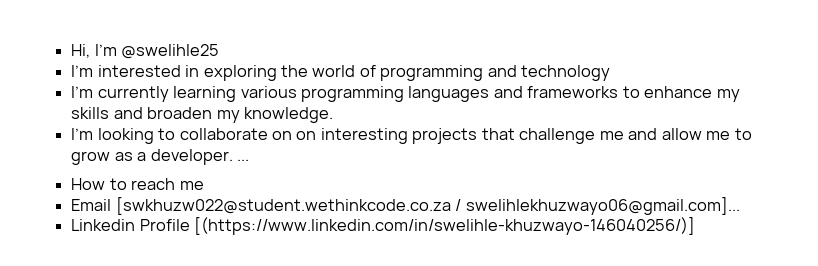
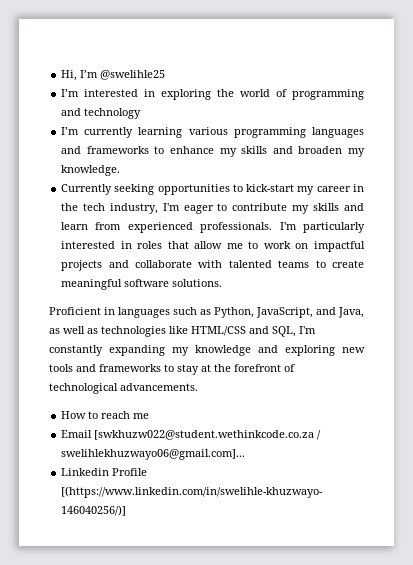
- I’m looking to collaborate on on interesting projects that challenge me and allow me to grow as a developer. ...
+ Currently seeking opportunities to kick-start my career in the tech industry, I'm eager to contribute my skills and learn from experienced professionals. I'm particularly interested in roles that allow me to work on impactful projects and collaborate with talented teams to create meaningful software solutions.
+ Proficient in languages such as Python, JavaScript, and Java, as well as technologies like HTML/CSS and SQL, I'm constantly expanding my knowledge and exploring new tools and frameworks to stay at the forefront of technological advancements.

